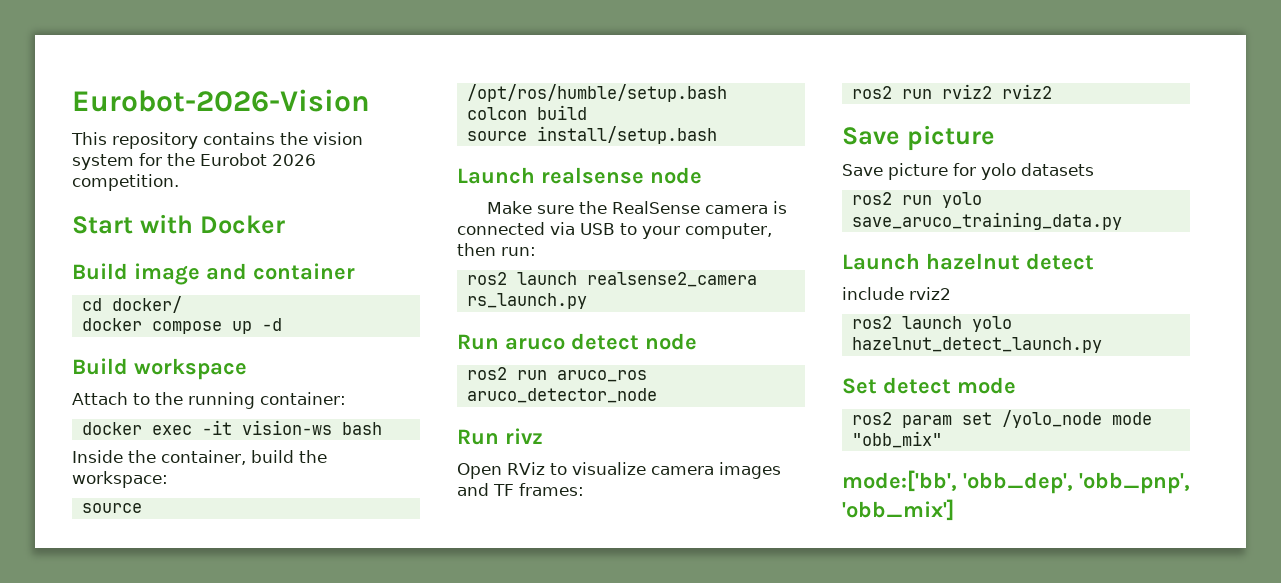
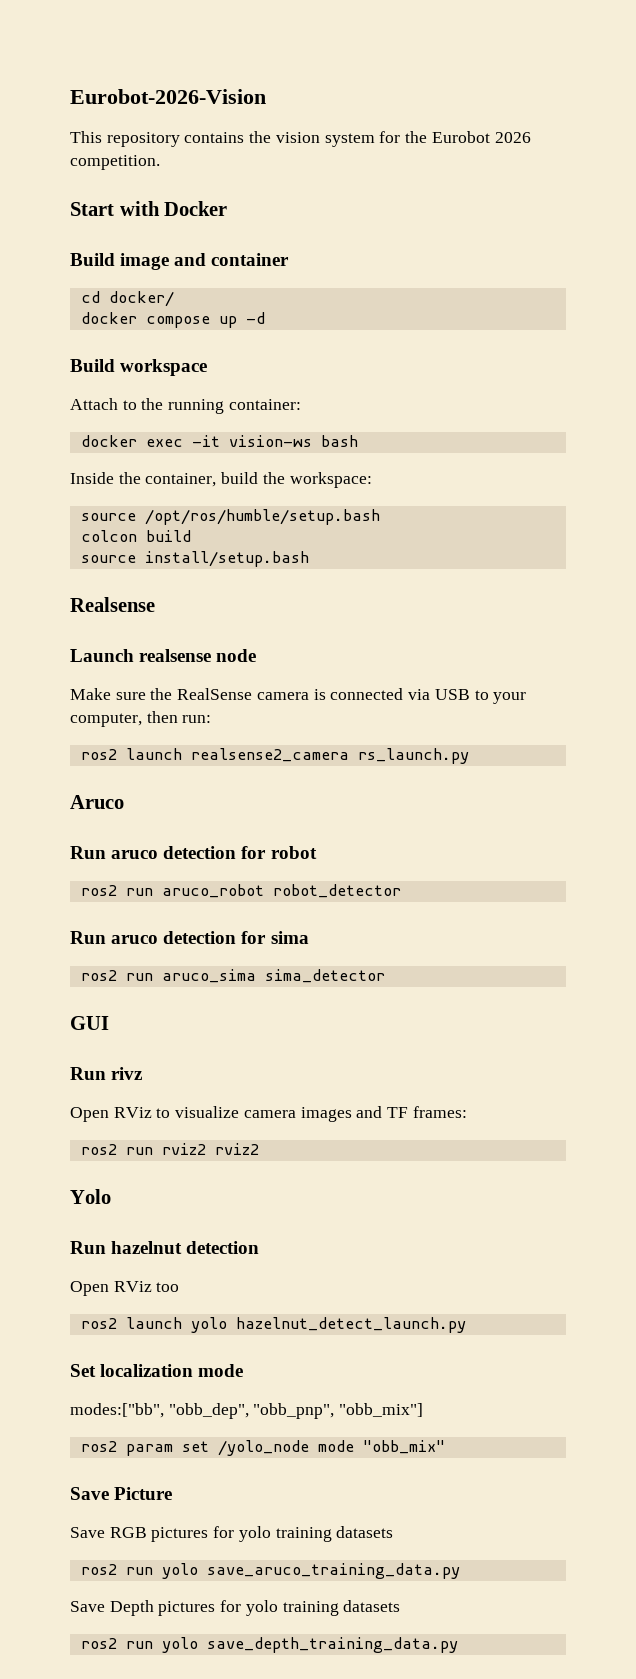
+ Realsense
- Run aruco detect node
- ros2 run aruco_ros aruco_detector_node
+ Aruco
+ Run aruco detection for robot
+ ros2 run aruco_robot robot_detector
+ Run aruco detection for sima
+ ros2 run aruco_sima sima_detector
+ GUI
  ros2 run rviz2 rviz2
- Save picture
- Save picture for yolo datasets
- ros2 run yolo save_aruco_training_data.py
- Launch hazelnut detect
- include rviz2
+ Yolo
+ Run hazelnut detection
+ Open RViz too
- Set detect mode
+ Set localization mode
+ modes:["bb", "obb_dep", "obb_pnp", "obb_mix"]
- mode:['bb', 'obb_dep', 'obb_pnp', 'obb_mix']
+ Save Picture
+ Save RGB pictures for yolo training datasets
+ ros2 run yolo save_aruco_training_data.py
+ Save Depth pictures for yolo training datasets
+ ros2 run yolo save_depth_training_data.py

